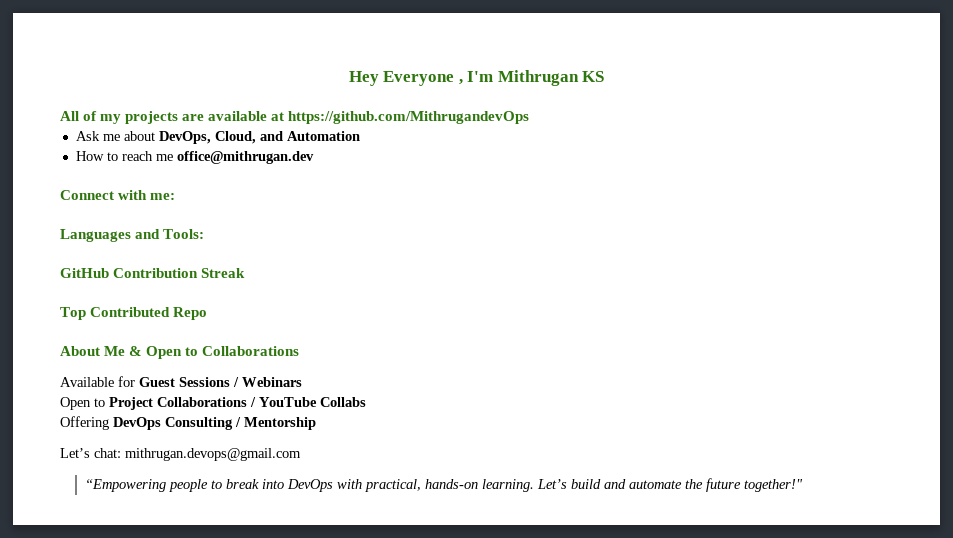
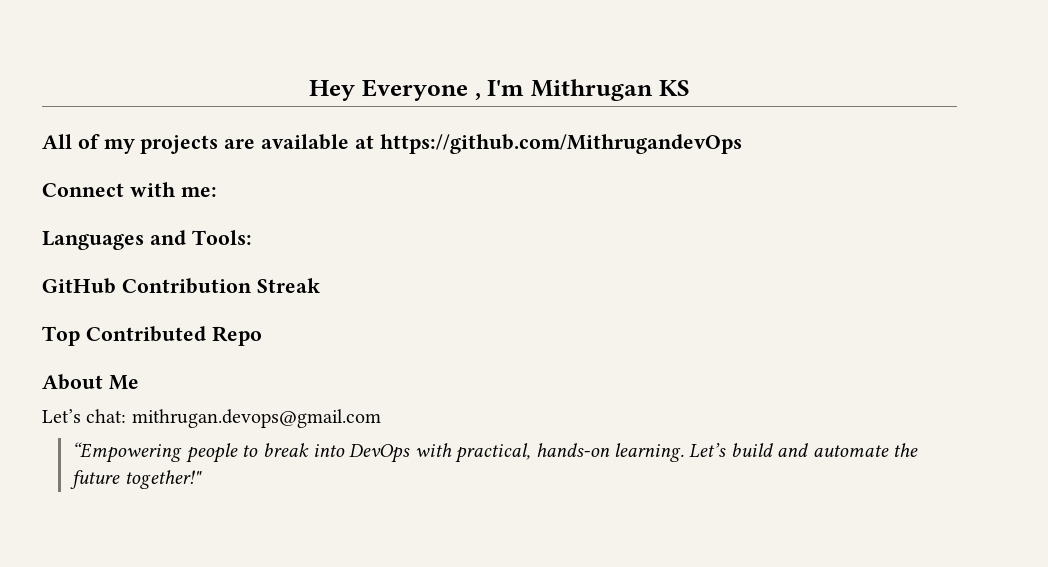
- Ask me about DevOps, Cloud, and Automation
- How to reach me office@mithrugan.dev
- About Me & Open to Collaborations
- Available for Guest Sessions / Webinars
- Open to Project Collaborations / YouTube Collabs
- Offering DevOps Consulting / Mentorship
+ About Me

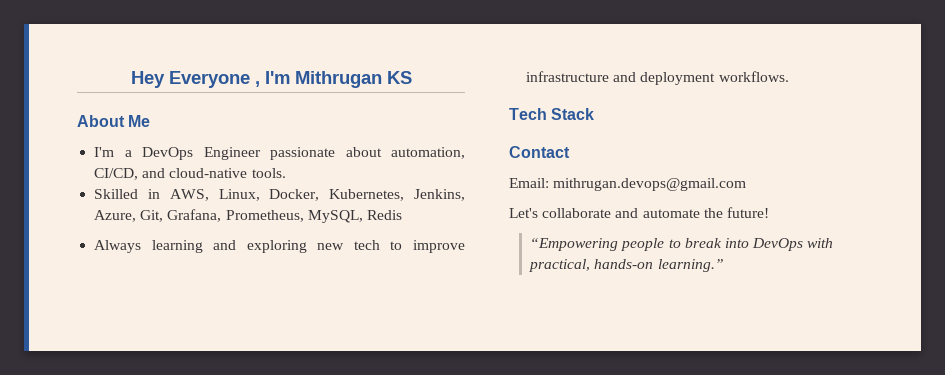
- All of my projects are available at https://github.com/MithrugandevOps
- Connect with me:
- Languages and Tools:
- GitHub Contribution Streak
- Top Contributed Repo
  About Me
- Let’s chat: mithrugan.devops@gmail.com
+ I'm a DevOps Engineer passionate about automation, CI/CD, and cloud-native tools.
+ Skilled in AWS, Linux, Docker, Kubernetes, Jenkins, Azure, Git, Grafana, Prometheus, MySQL, Redis
+ Always learning and exploring new tech to improve infrastructure and deployment workflows.
+ Tech Stack
+ Contact
+ Email: mithrugan.devops@gmail.com
+ Let's collaborate and automate the future!
- “Empowering people to break into DevOps with practical, hands-on learning. Let’s build and automate the future together!"
+ “Empowering people to break into DevOps with practical, hands-on learning.”

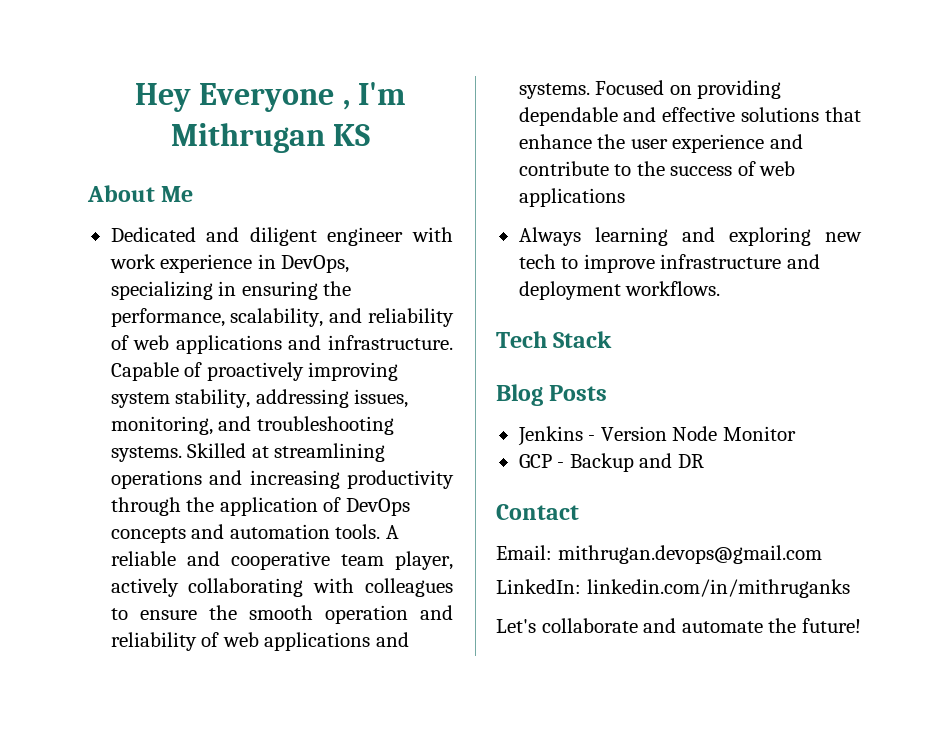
- I'm a DevOps Engineer passionate about automation, CI/CD, and cloud-native tools.
- Skilled in AWS, Linux, Docker, Kubernetes, Jenkins, Azure, Git, Grafana, Prometheus, MySQL, Redis
+ Dedicated and diligent engineer with work experience in DevOps, specializing in ensuring the performance, scalability, and reliability of web applications and infrastructure. Capable of proactively improving system stability, addressing issues, monitoring, and troubleshooting systems. Skilled at streamlining operations and increasing productivity through the application of DevOps concepts and automation tools. A reliable and cooperative team player, actively collaborating with colleagues to ensure the smooth operation and reliability of web applications and systems. Focused on providing dependable and effective solutions that enhance the user experience and contribute to the success of web applications
+ Blog Posts
+ Jenkins - Version Node Monitor
+ GCP - Backup and DR
+ LinkedIn: linkedin.com/in/mithruganks
- “Empowering people to break into DevOps with practical, hands-on learning.”

